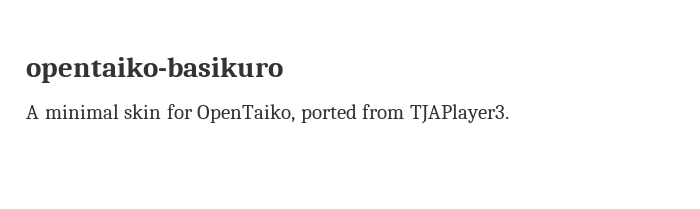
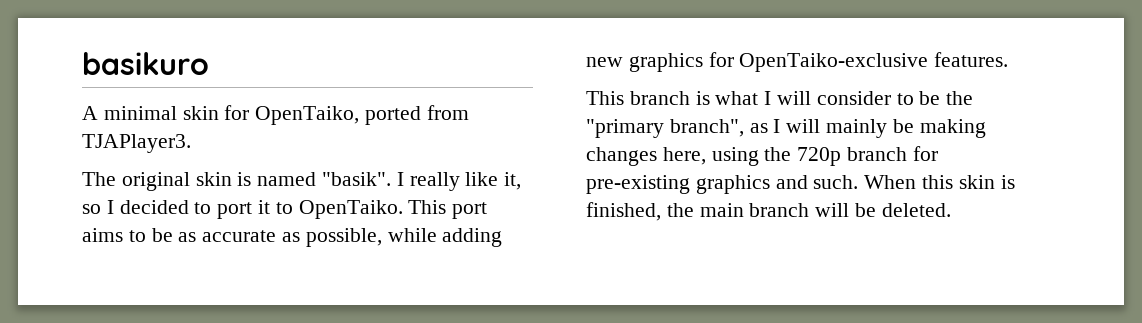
- opentaiko-basikuro
+ basikuro
+ The original skin is named "basik". I really like it, so I decided to port it to OpenTaiko. This port aims to be as accurate as possible, while adding new graphics for OpenTaiko-exclusive features.
+ This branch is what I will consider to be the "primary branch", as I will mainly be making changes here, using the 720p branch for pre-existing graphics and such. When this skin is finished, the main branch will be deleted.

